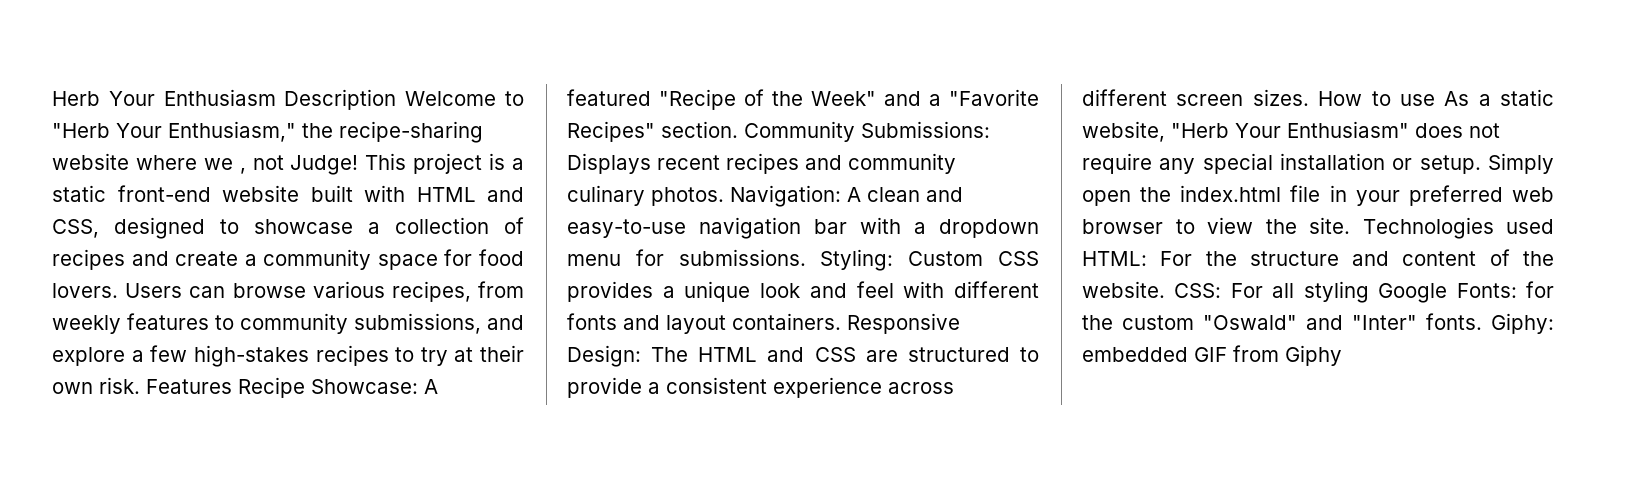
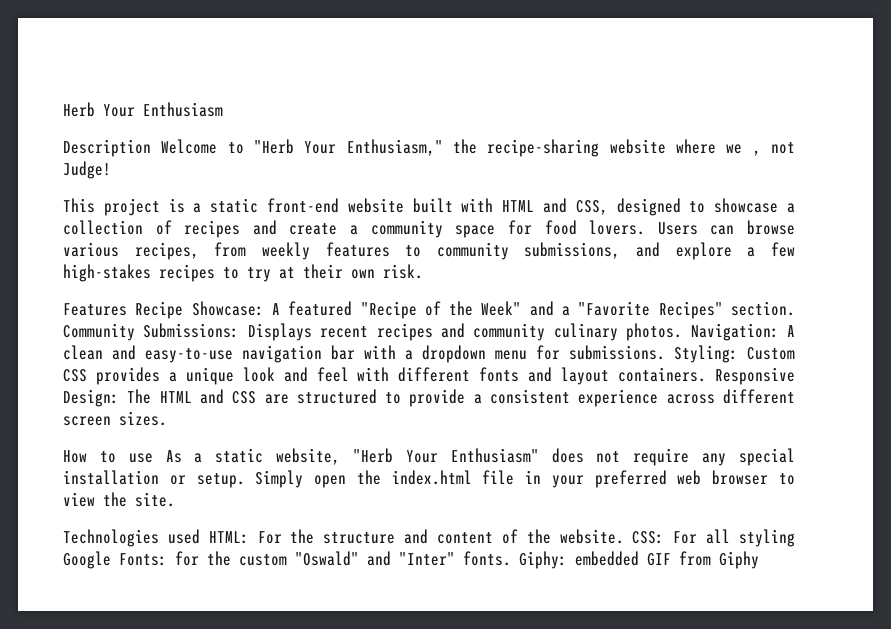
- Herb Your Enthusiasm Description Welcome to "Herb Your Enthusiasm," the recipe-sharing website where we , not Judge! This project is a static front-end website built with HTML and CSS, designed to showcase a collection of recipes and create a community space for food lovers.
+ Herb Your Enthusiasm
+ Description Welcome to "Herb Your Enthusiasm," the recipe-sharing website where we , not Judge!
+ This project is a static front-end website built with HTML and CSS, designed to showcase a collection of recipes and create a community space for food lovers.
- Users can browse various recipes, from weekly features to community submissions, and explore a few high-stakes recipes to try at their own risk. Features Recipe Showcase: A featured "Recipe of the Week" and a "Favorite Recipes" section.
+ Users can browse various recipes, from weekly features to community submissions, and explore a few high-stakes recipes to try at their own risk.
+ Features Recipe Showcase: A featured "Recipe of the Week" and a "Favorite Recipes" section.
- Responsive Design: The HTML and CSS are structured to provide a consistent experience across different screen sizes. How to use As a static website, "Herb Your Enthusiasm" does not require any special installation or setup.
+ Responsive Design: The HTML and CSS are structured to provide a consistent experience across different screen sizes.
+ How to use As a static website, "Herb Your Enthusiasm" does not require any special installation or setup.
- Simply open the index.html file in your preferred web browser to view the site. Technologies used HTML: For the structure and content of the website.
+ Simply open the index.html file in your preferred web browser to view the site.
+ Technologies used HTML: For the structure and content of the website.

